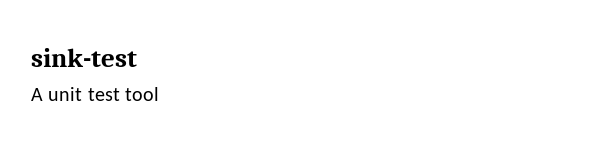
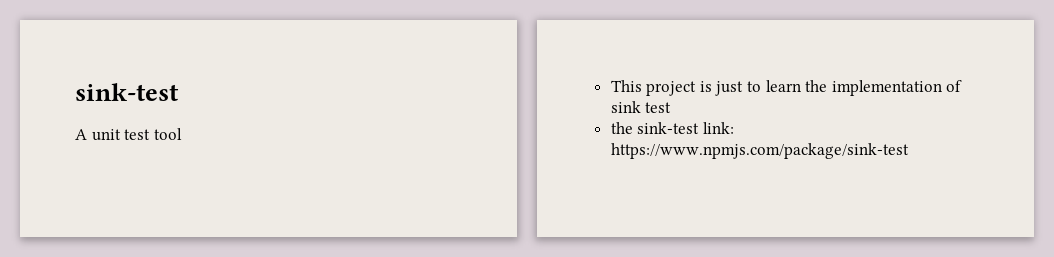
+ This project is just to learn the implementation of sink test
+ the sink-test link: https://www.npmjs.com/package/sink-test

